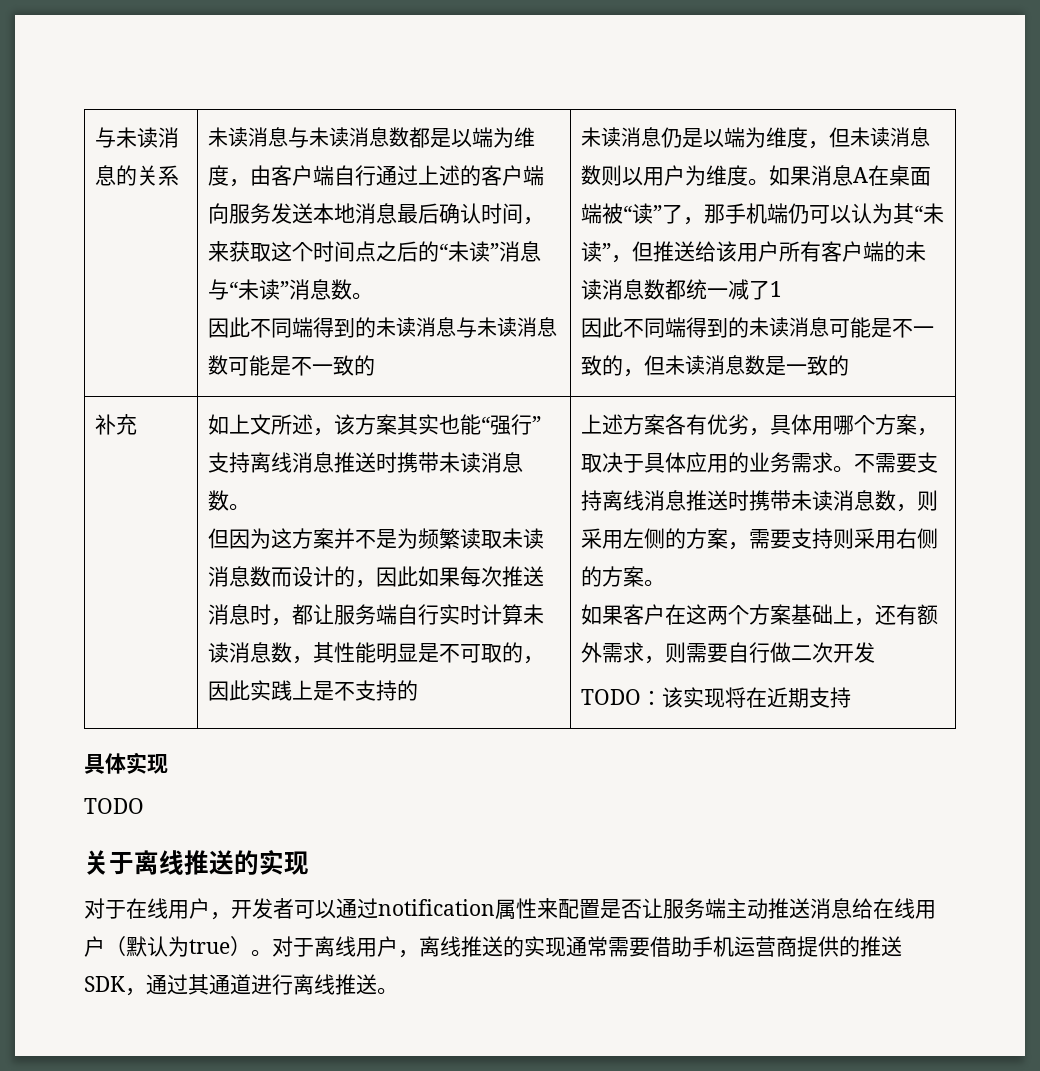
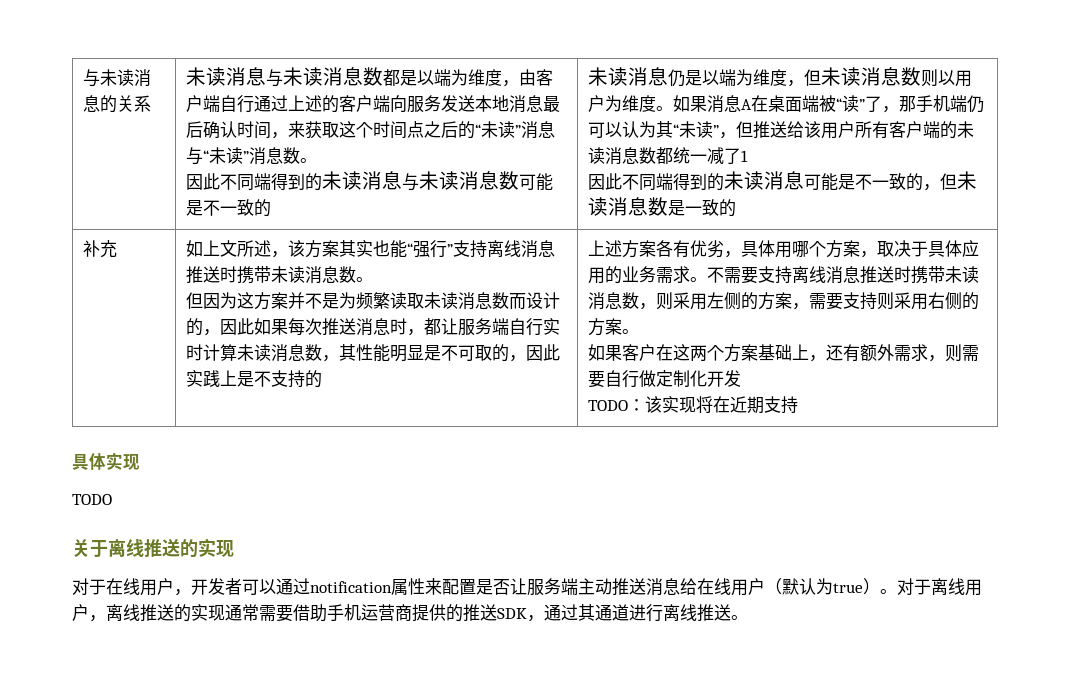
- 如果客户在这两个方案基础上，还有额外需求，则需要自行做二次开发
+ 如果客户在这两个方案基础上，还有额外需求，则需要自行做定制化开发

